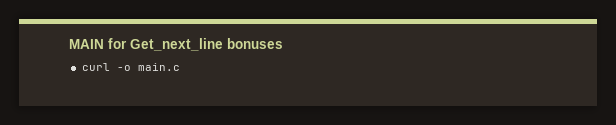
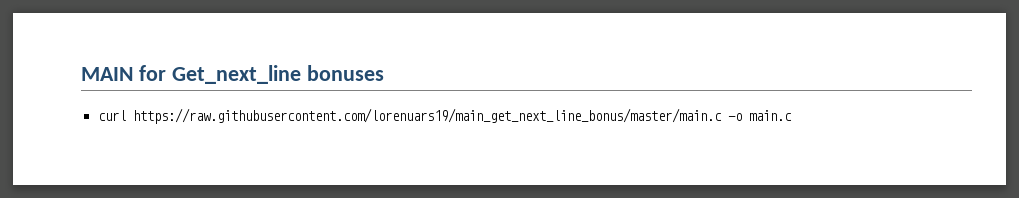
- curl -o main.c
+ curl https://raw.githubusercontent.com/lorenuars19/main_get_next_line_bonus/master/main.c -o main.c

